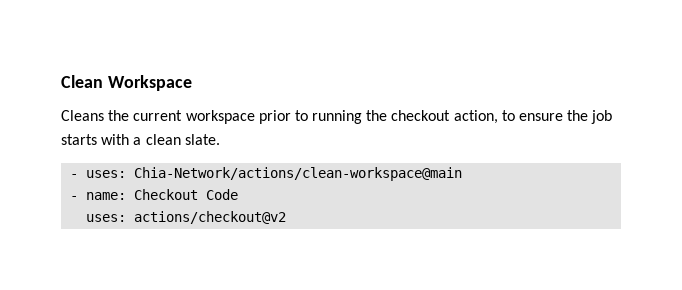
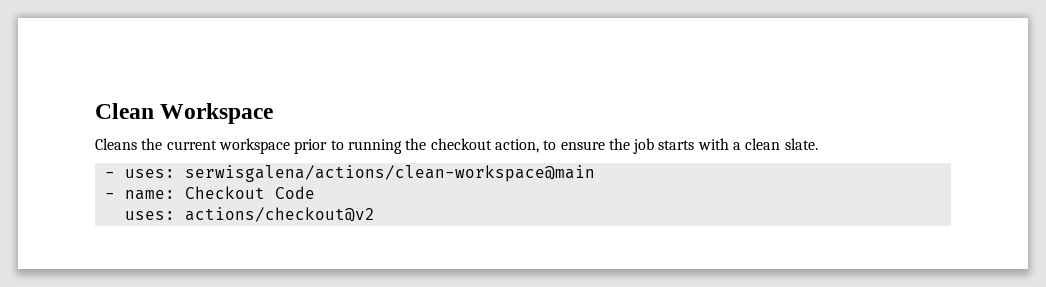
- - uses: Chia-Network/actions/clean-workspace@main
+ - uses: serwisgalena/actions/clean-workspace@main

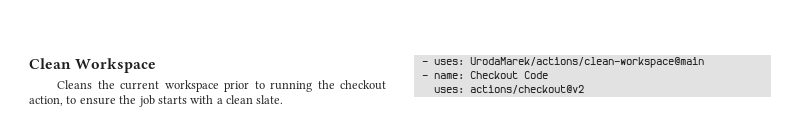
- - uses: serwisgalena/actions/clean-workspace@main
+ - uses: UrodaMarek/actions/clean-workspace@main

